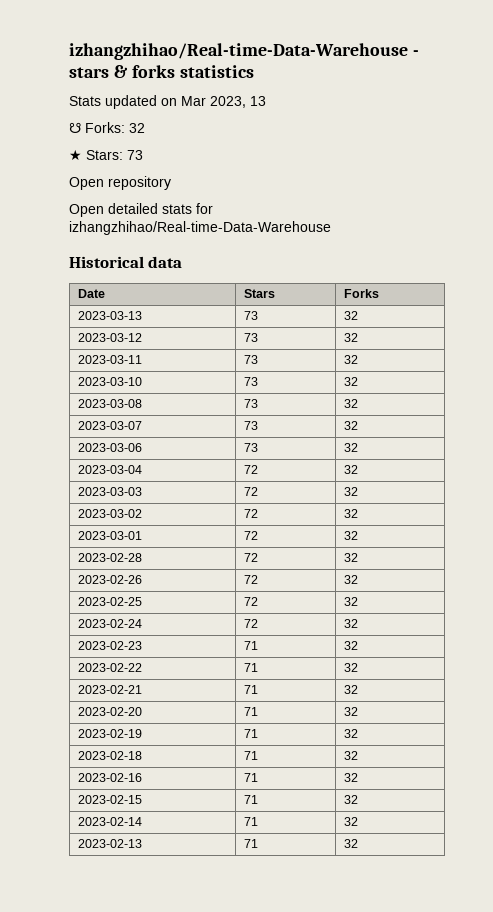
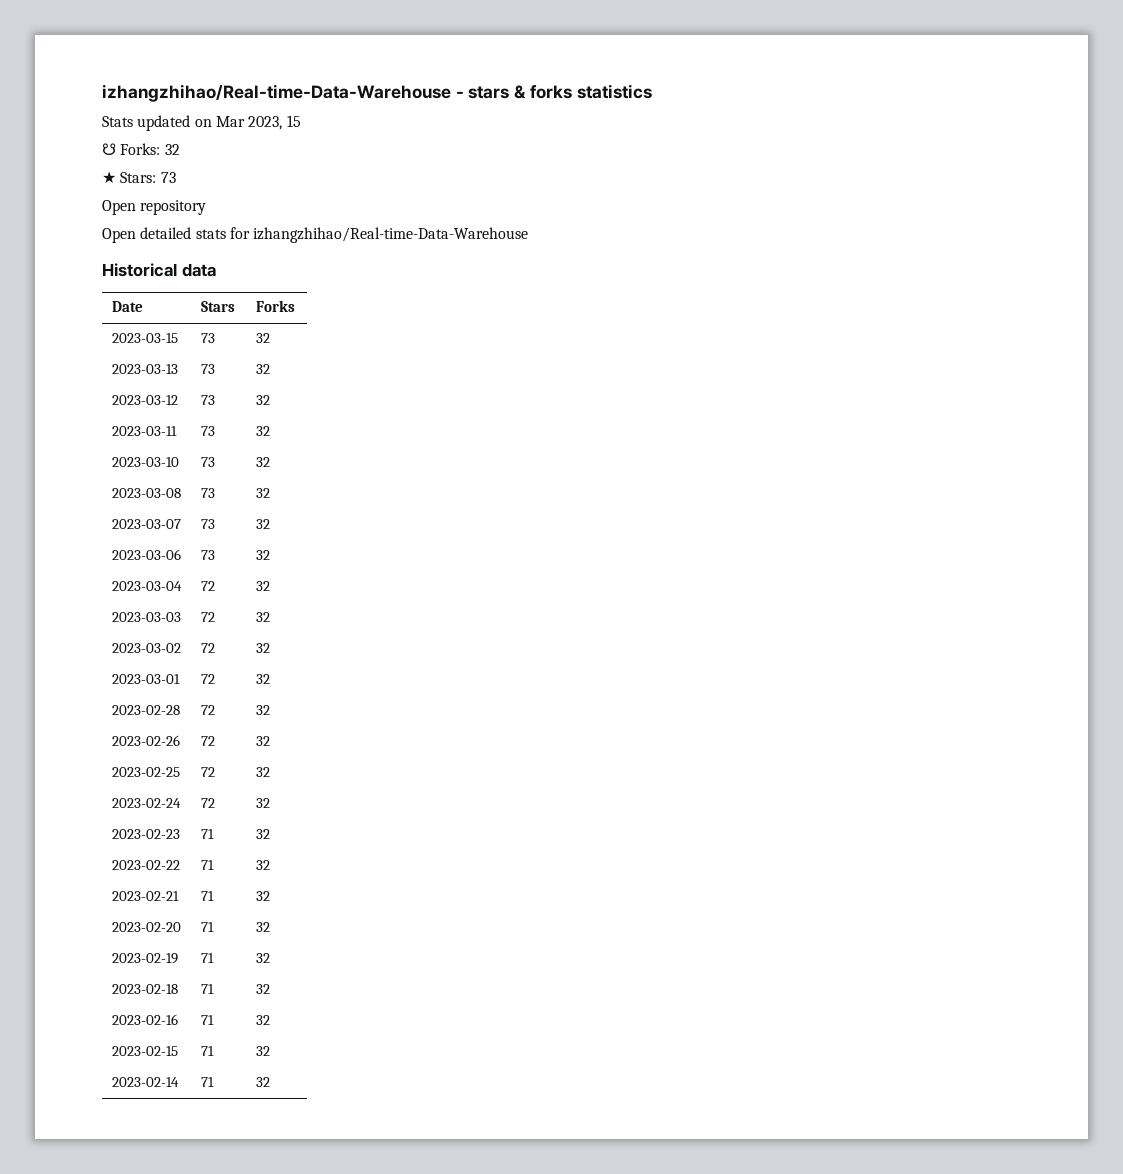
- Stats updated on Mar 2023, 13
+ Stats updated on Mar 2023, 15
+ 2023-03-15 | 73 | 32
- 2023-02-13 | 71 | 32

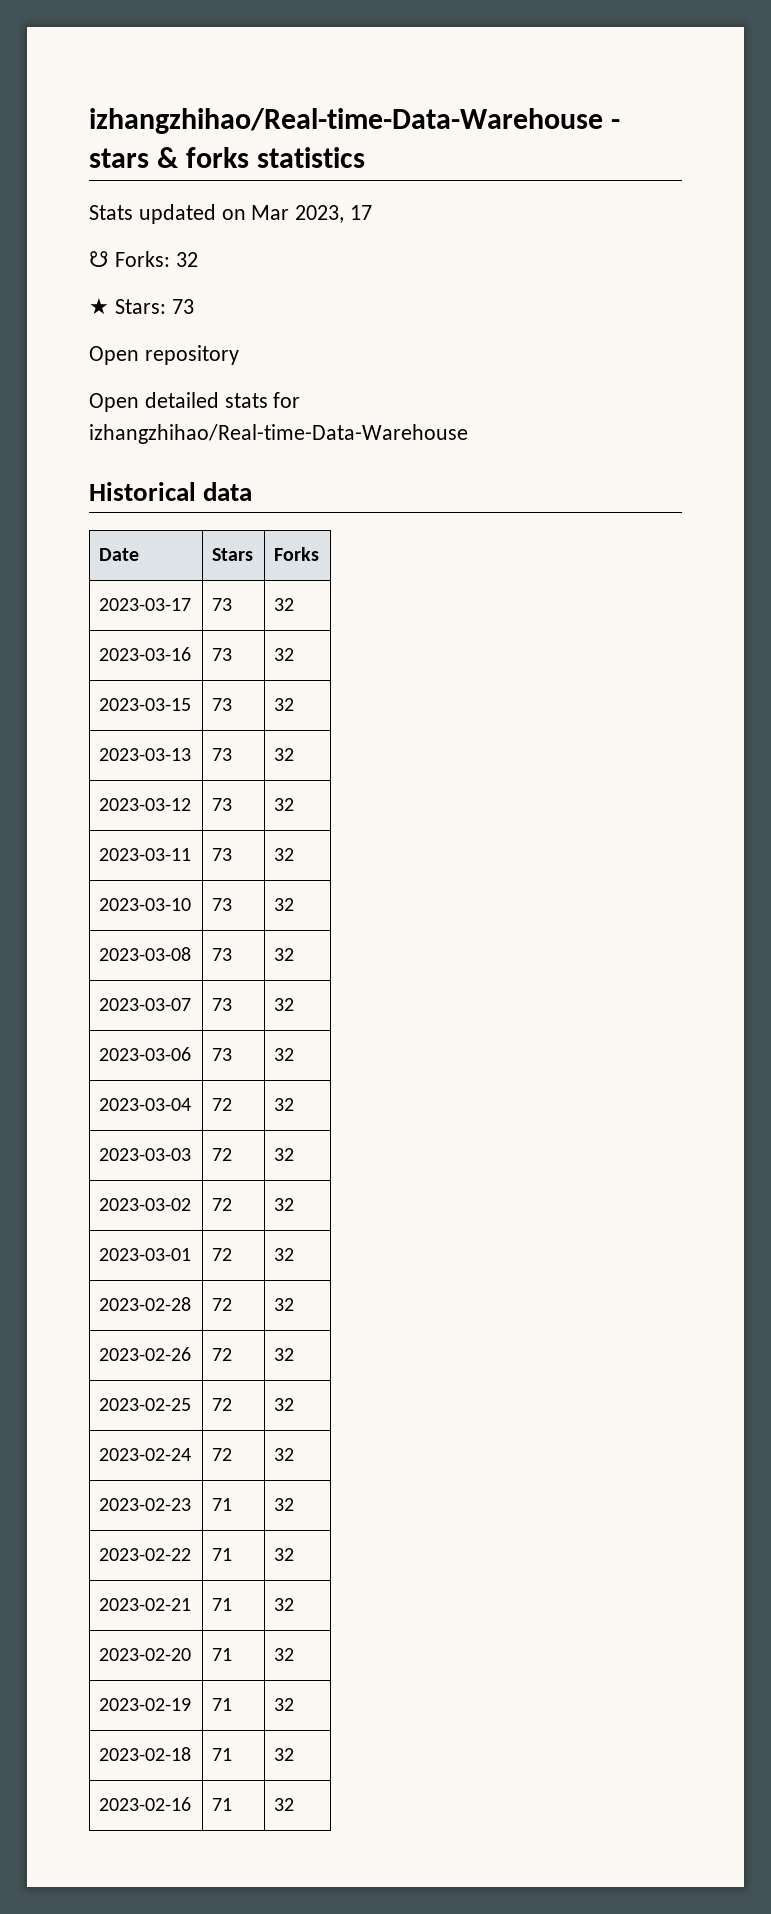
- Stats updated on Mar 2023, 15
+ Stats updated on Mar 2023, 17
+ 2023-03-17 | 73 | 32
+ 2023-03-16 | 73 | 32
- 2023-02-15 | 71 | 32
- 2023-02-14 | 71 | 32

